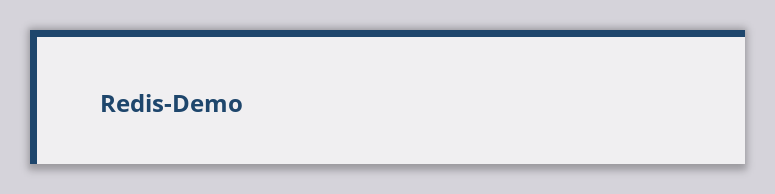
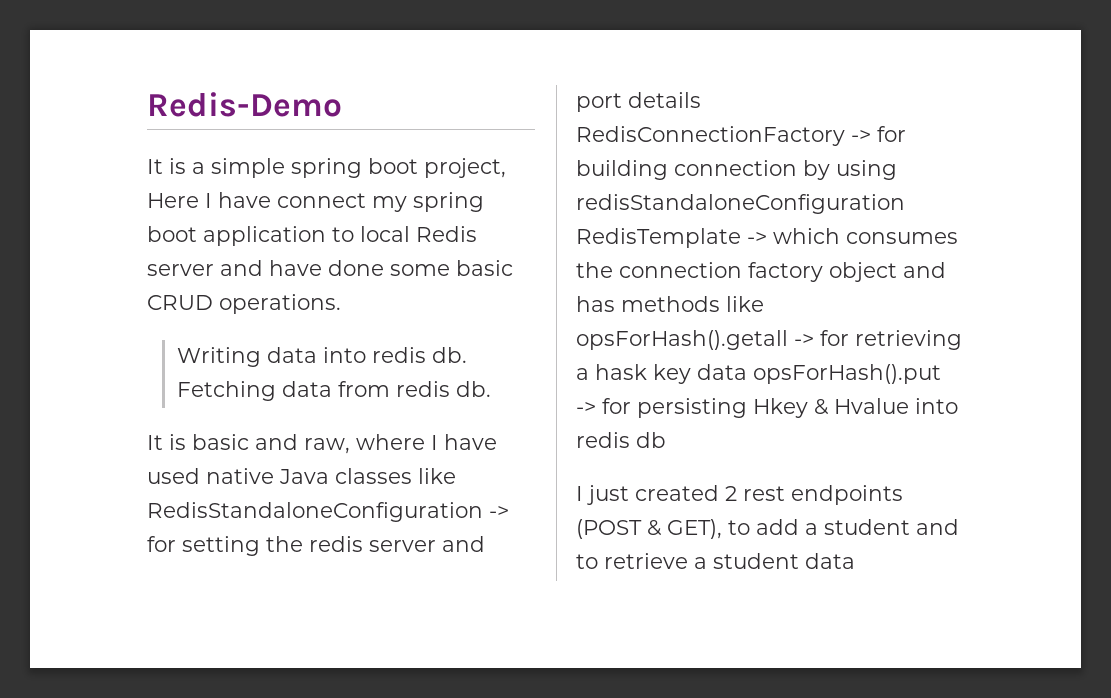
+ It is a simple spring boot project, Here I have connect my spring boot application to local Redis server and have done some basic CRUD operations.
+ Writing data into redis db. Fetching data from redis db.
+ It is basic and raw, where I have used native Java classes like RedisStandaloneConfiguration -> for setting the redis server and port details RedisConnectionFactory -> for building connection by using redisStandaloneConfiguration RedisTemplate -> which consumes the connection factory object and has methods like opsForHash().getall -> for retrieving a hask key data opsForHash().put -> for persisting Hkey & Hvalue into redis db
+ I just created 2 rest endpoints (POST & GET), to add a student and to retrieve a student data

